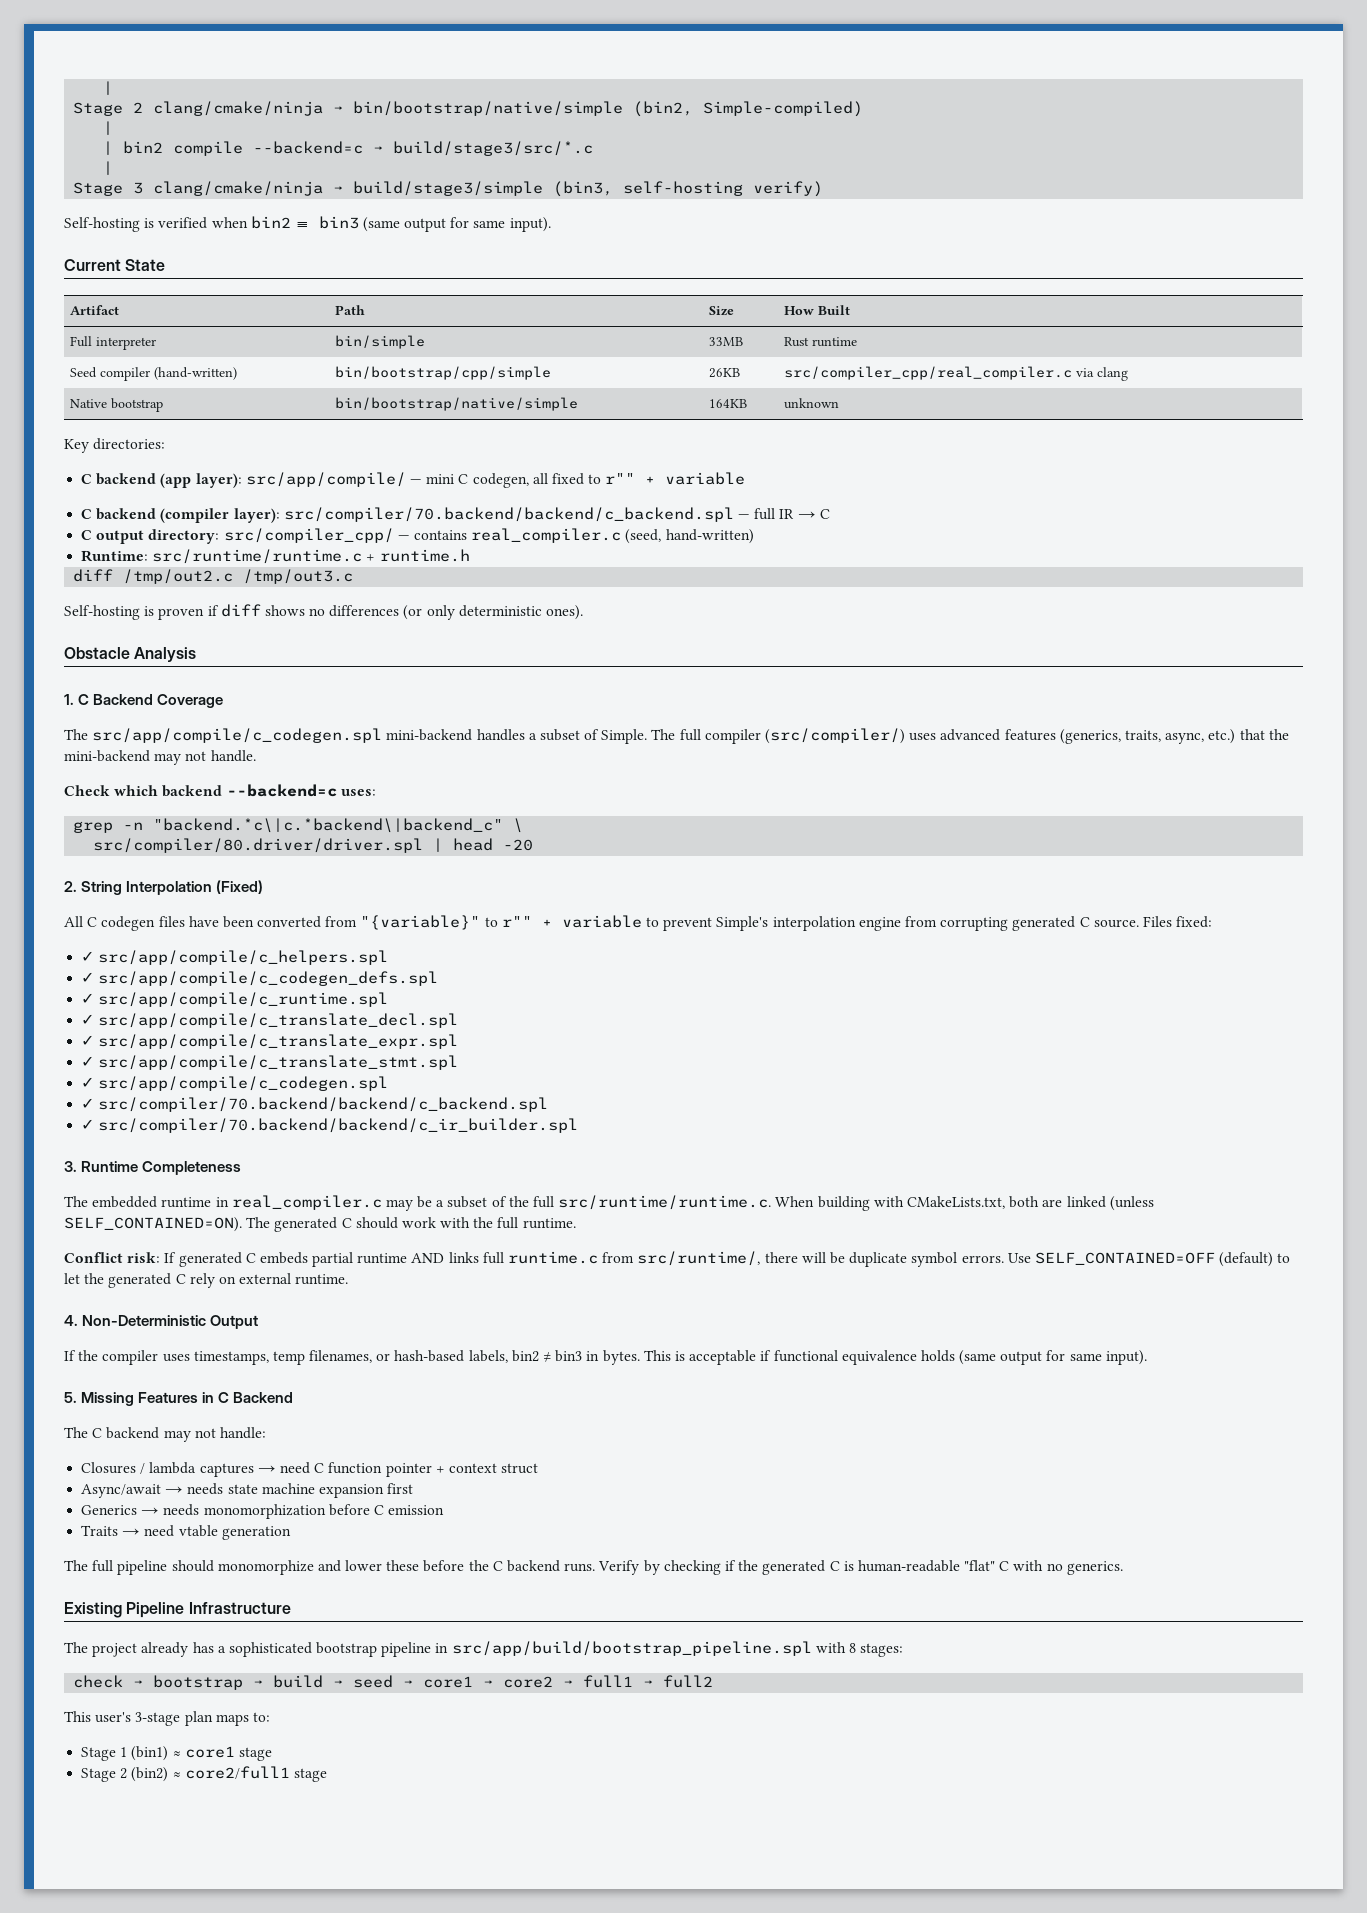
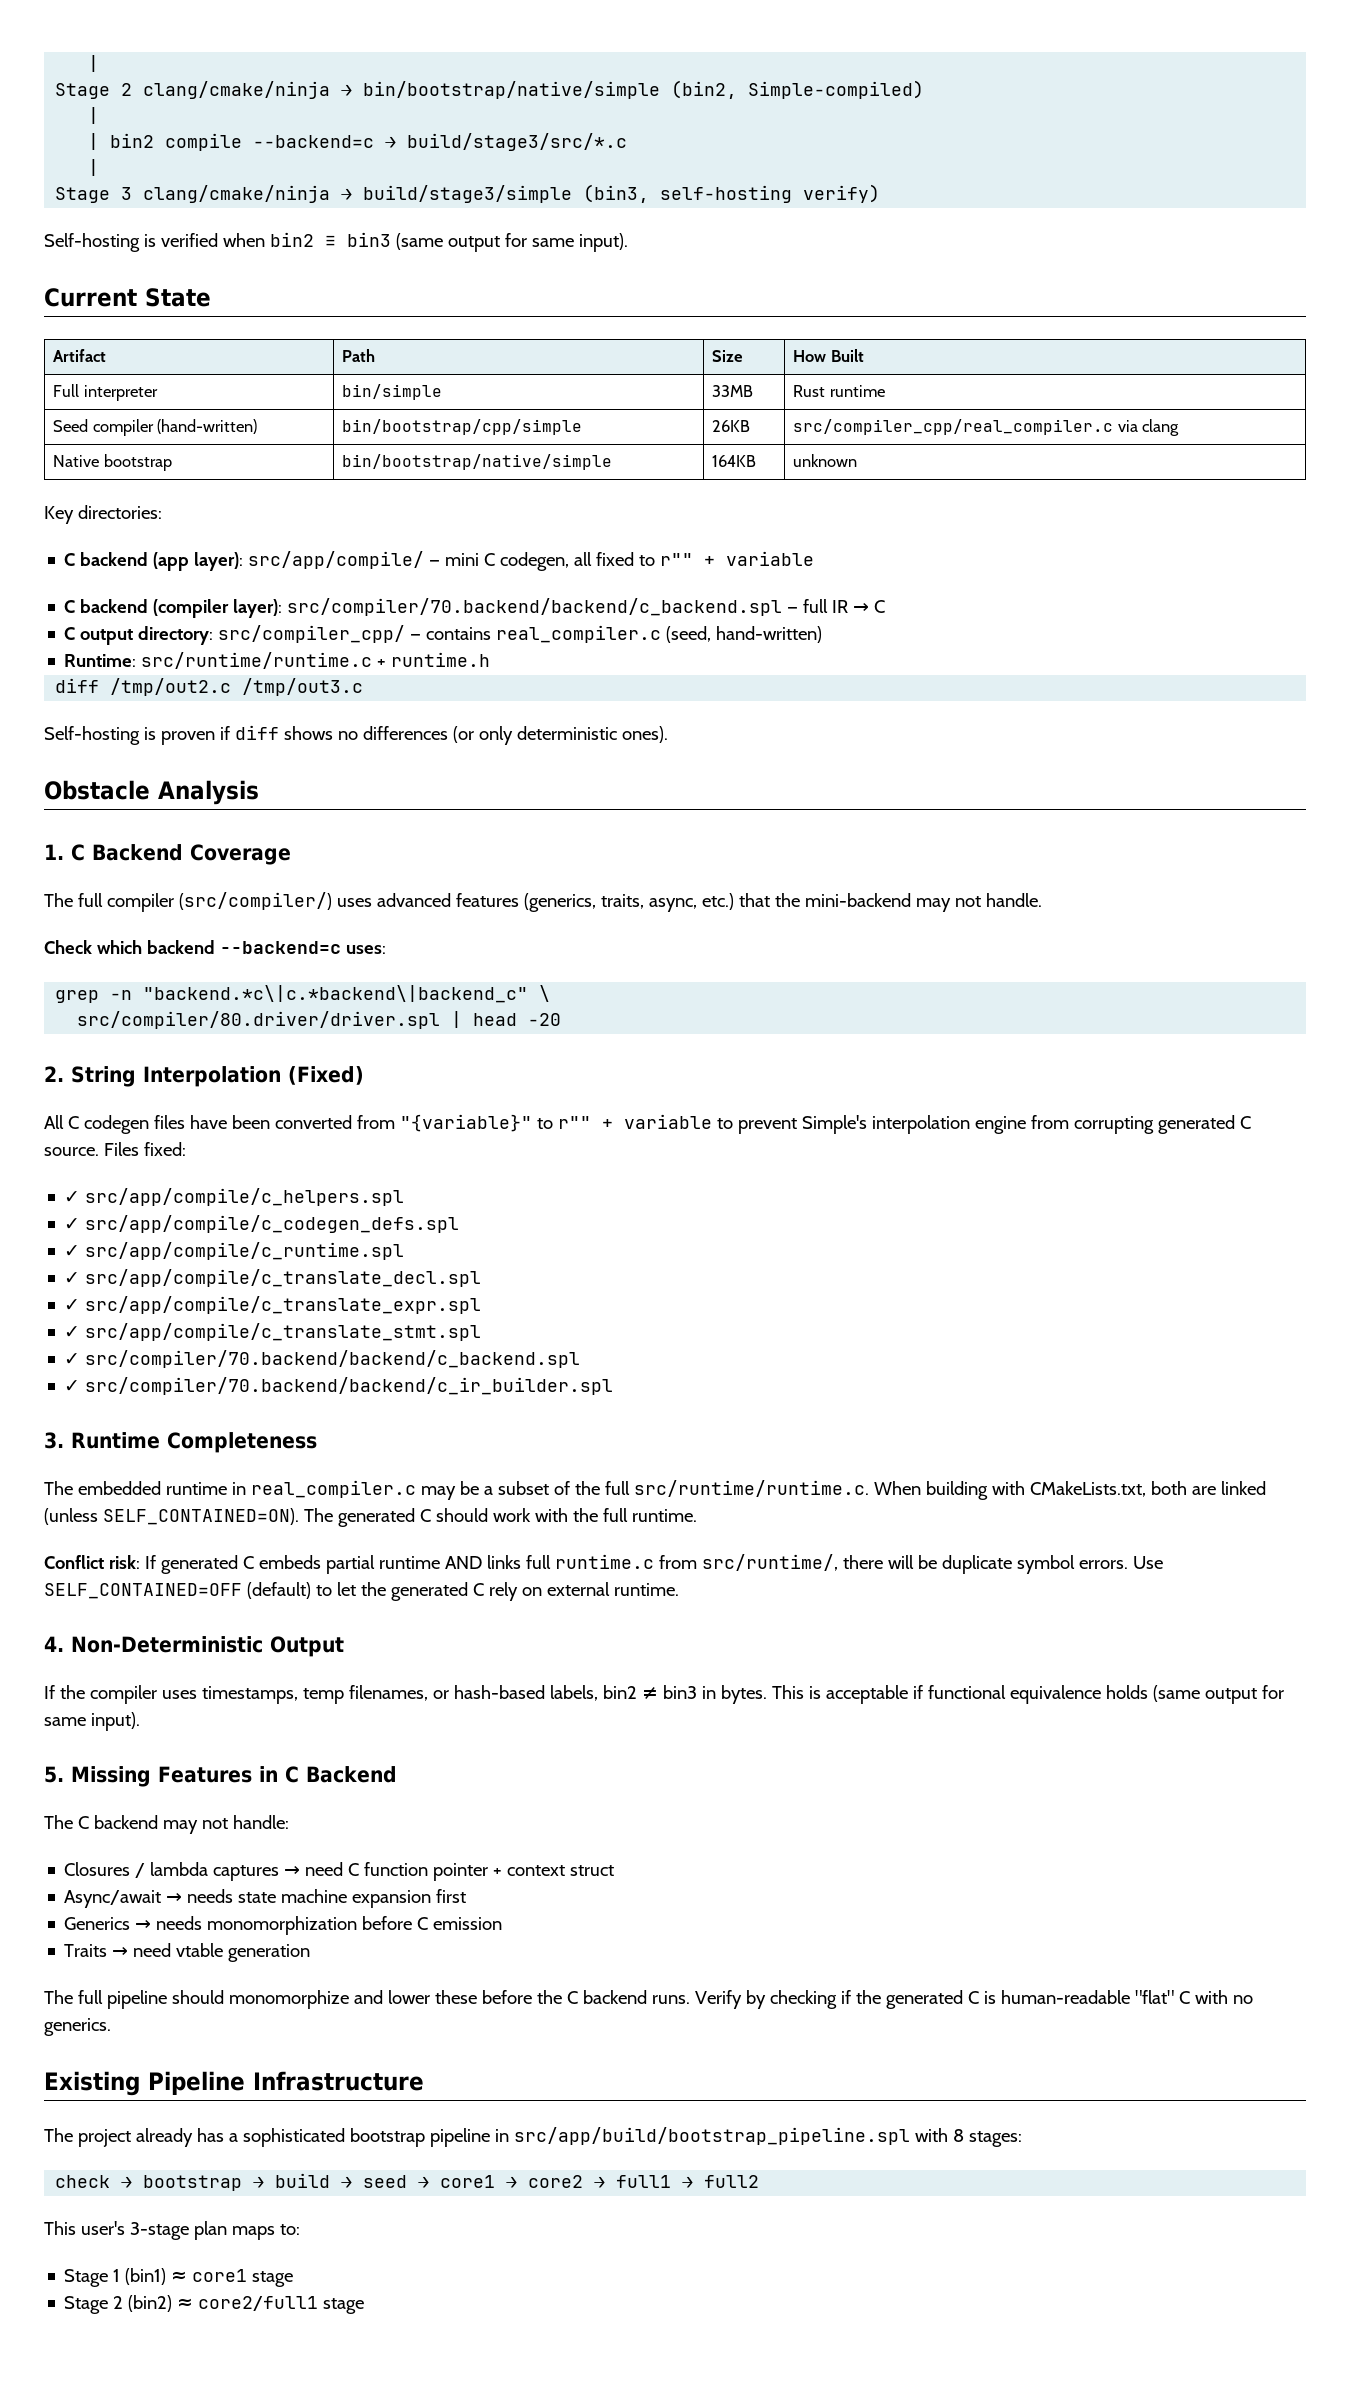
- The src/app/compile/c_codegen.spl mini-backend handles a subset of Simple. The full compiler (src/compiler/) uses advanced features (generics, traits, async, etc.) that the mini-backend may not handle.
+ The full compiler (src/compiler/) uses advanced features (generics, traits, async, etc.) that the mini-backend may not handle.
- ✓ src/app/compile/c_codegen.spl

